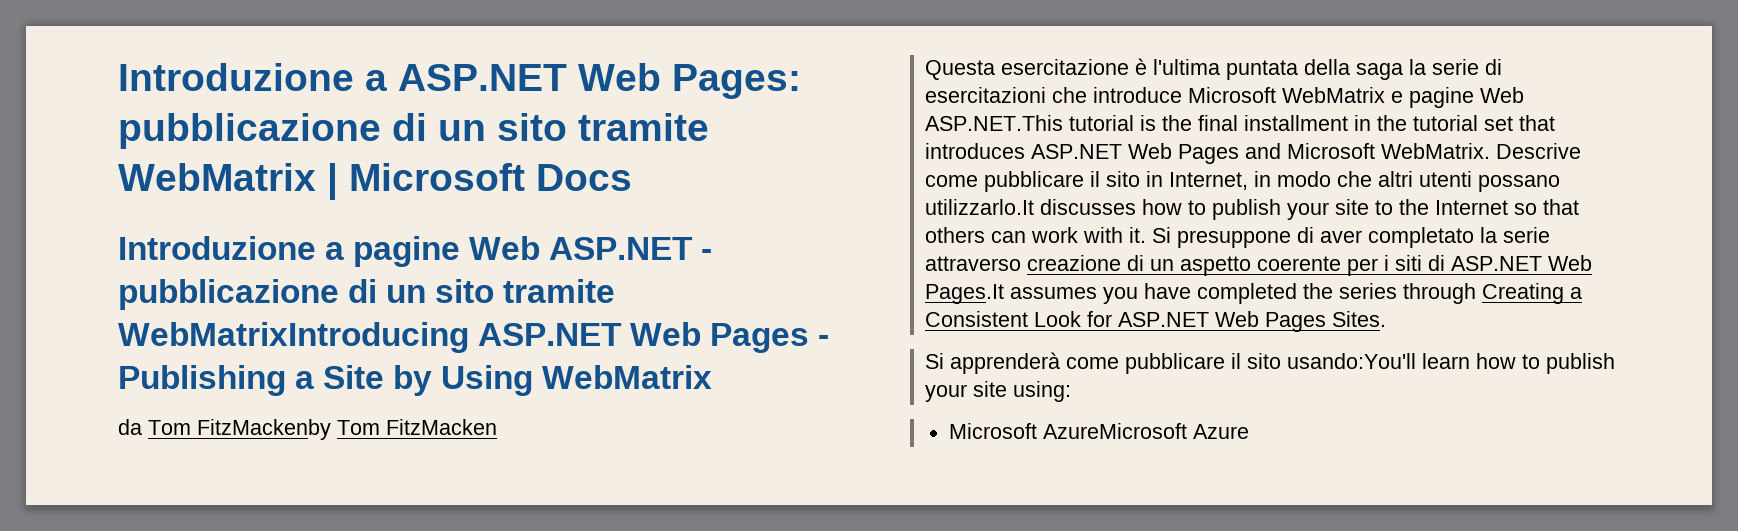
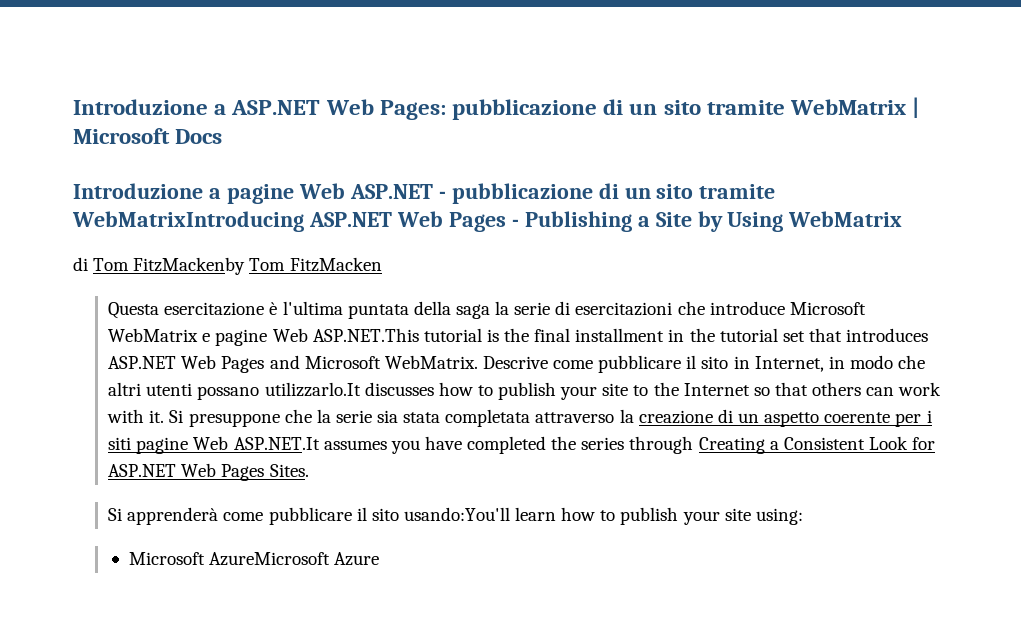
- da Tom FitzMackenby Tom FitzMacken
+ di Tom FitzMackenby Tom FitzMacken
- Si presuppone di aver completato la serie attraverso creazione di un aspetto coerente per i siti di ASP.NET Web Pages.It assumes you have completed the series through Creating a Consistent Look for ASP.NET Web Pages Sites.
+ Si presuppone che la serie sia stata completata attraverso la creazione di un aspetto coerente per i siti pagine Web ASP.NET.It assumes you have completed the series through Creating a Consistent Look for ASP.NET Web Pages Sites.

